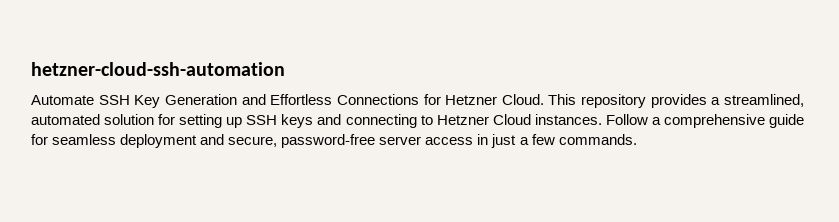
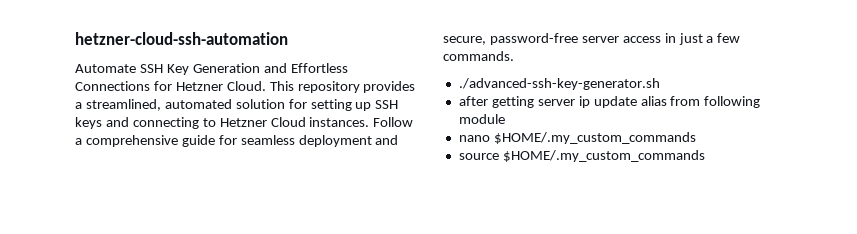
+ ./advanced-ssh-key-generator.sh
+ after getting server ip update alias from following module
+ nano $HOME/.my_custom_commands
+ source $HOME/.my_custom_commands

